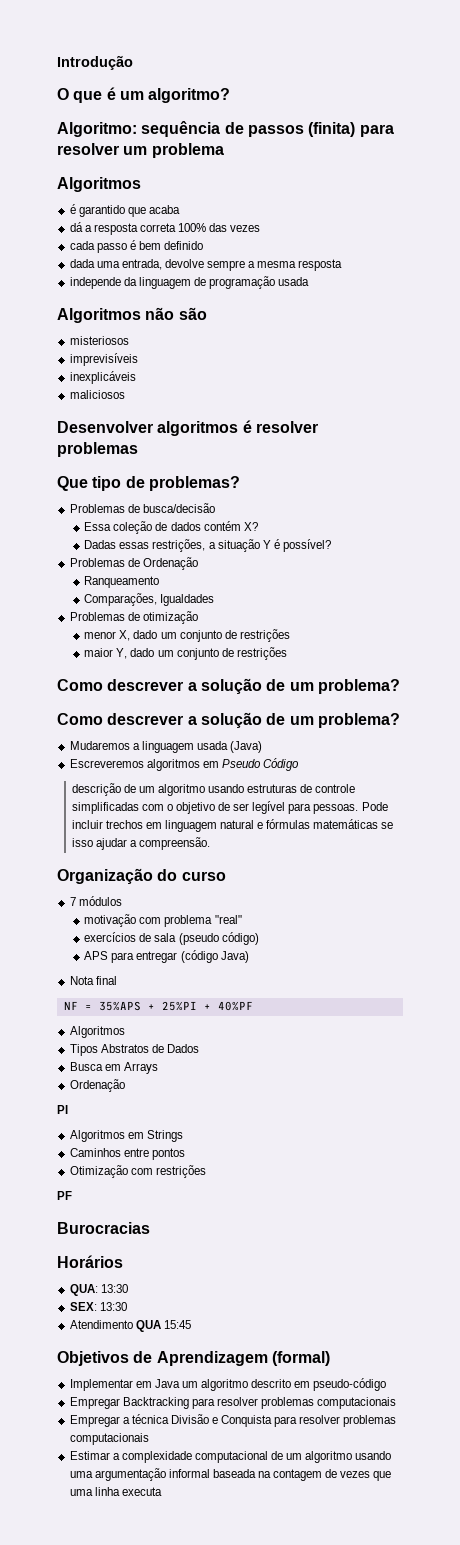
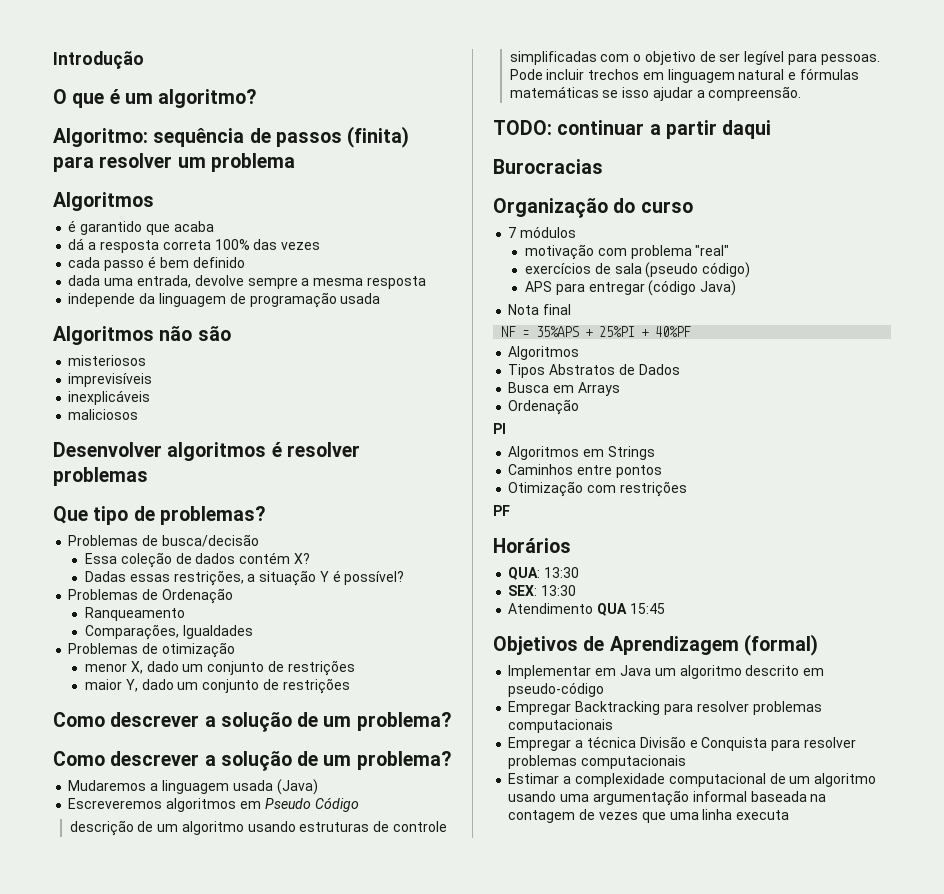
+ TODO: continuar a partir daqui
+ Burocracias
- Burocracias

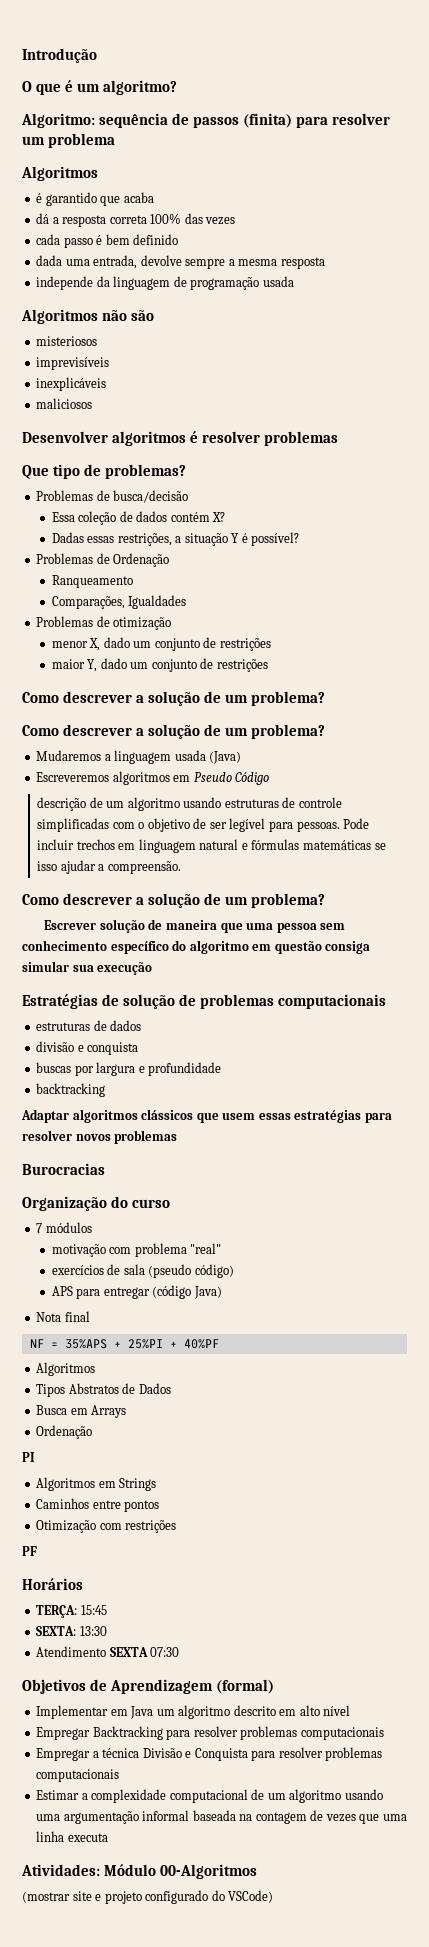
  Pode incluir trechos em linguagem natural e fórmulas matemáticas se isso ajudar a compreensão.
- TODO: continuar a partir daqui
+ Como descrever a solução de um problema?
+ Escrever solução de maneira que uma pessoa sem conhecimento específico do algoritmo em questão consiga simular sua execução
+ Estratégias de solução de problemas computacionais
+ estruturas de dados
+ divisão e conquista
+ buscas por largura e profundidade
+ backtracking
+ Adaptar algoritmos clássicos que usem essas estratégias para resolver novos problemas
- QUA: 13:30
- SEX: 13:30
+ TERÇA: 15:45
+ SEXTA: 13:30
- Atendimento QUA 15:45
+ Atendimento SEXTA 07:30
- Implementar em Java um algoritmo descrito em pseudo-código
+ Implementar em Java um algoritmo descrito em alto nível
+ Atividades: Módulo 00-Algoritmos
+ (mostrar site e projeto configurado do VSCode)

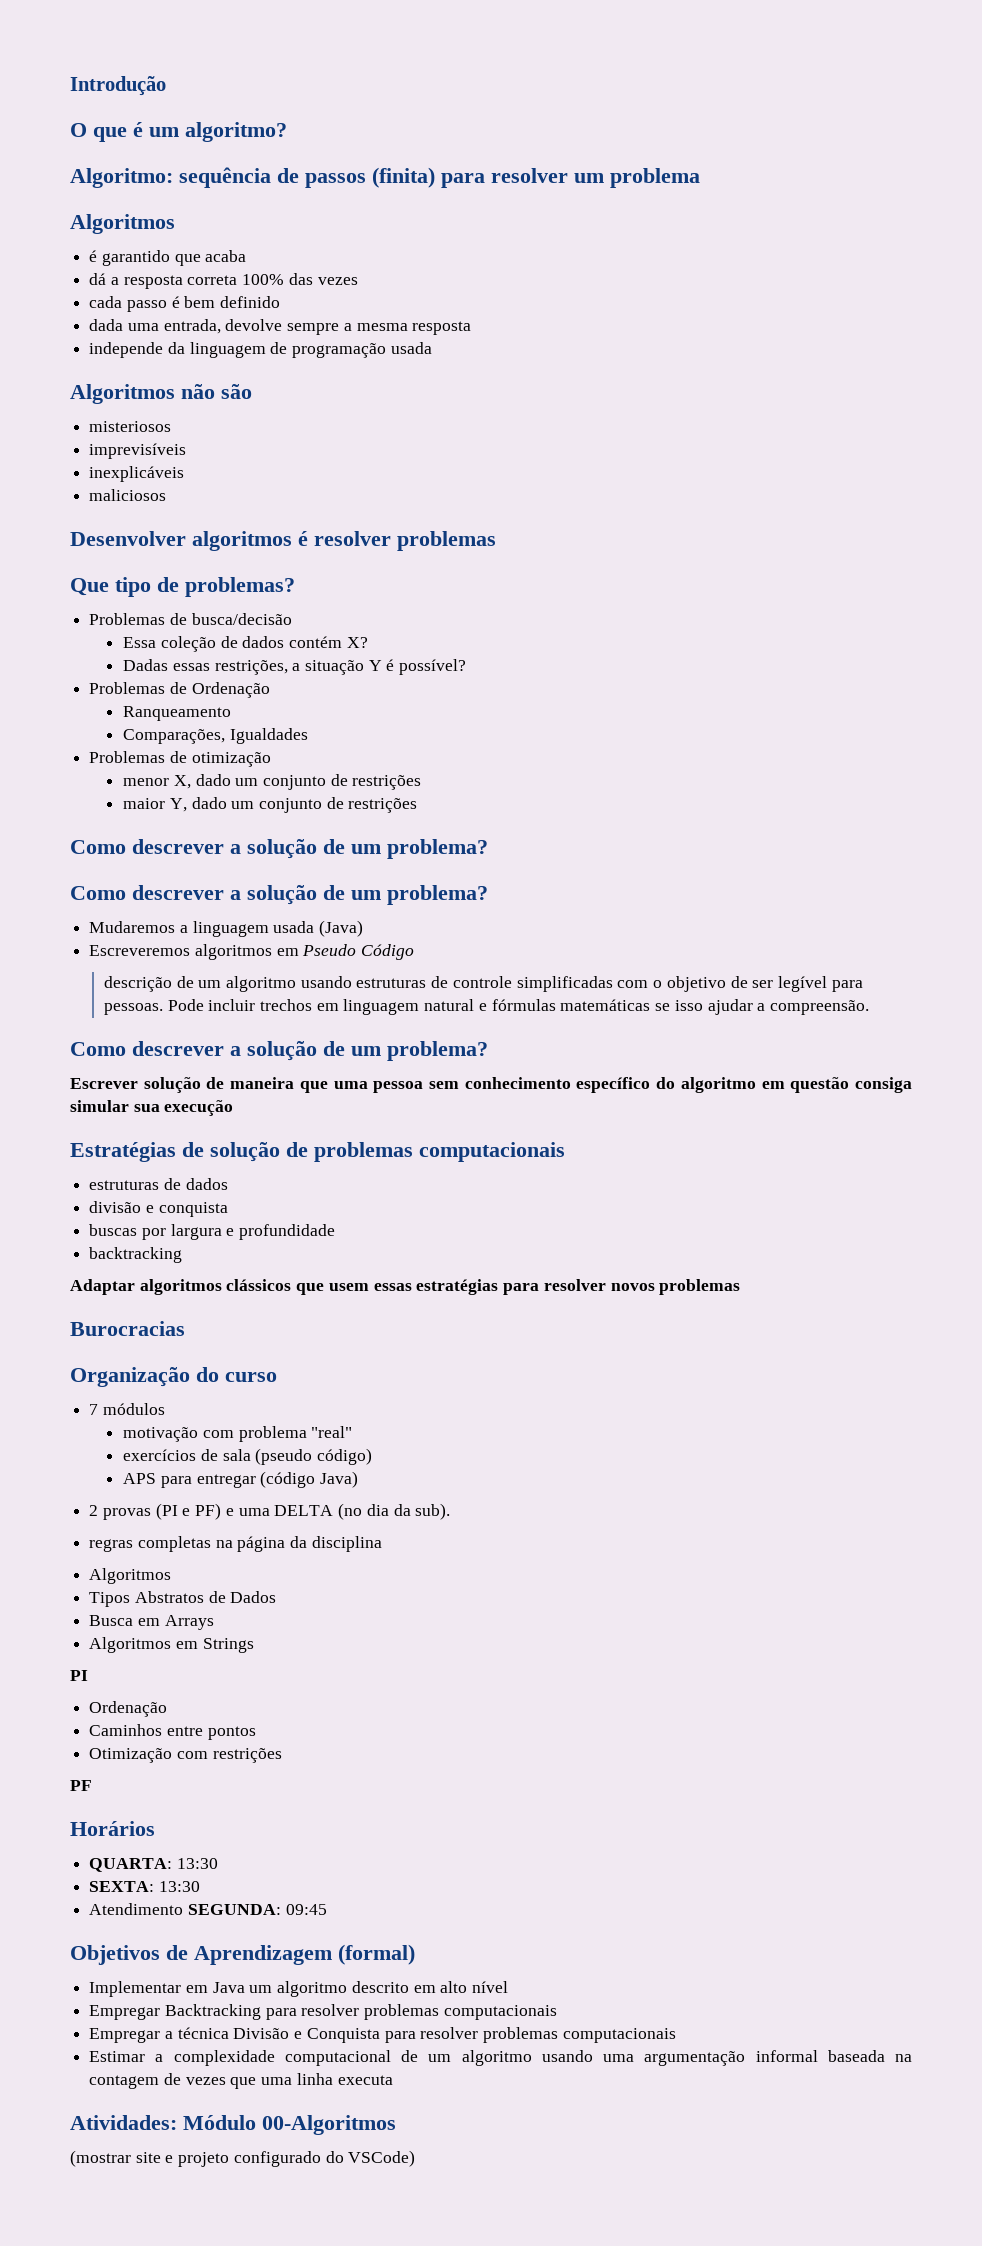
- Nota final
- NF = 35%APS + 25%PI + 40%PF
+ 2 provas (PI e PF) e uma DELTA (no dia da sub).
+ regras completas na página da disciplina
  Busca em Arrays
+ Algoritmos em Strings
+ PI
  Ordenação
- PI
- Algoritmos em Strings
- TERÇA: 15:45
+ QUARTA: 13:30
- Atendimento SEXTA 07:30
+ Atendimento SEGUNDA: 09:45

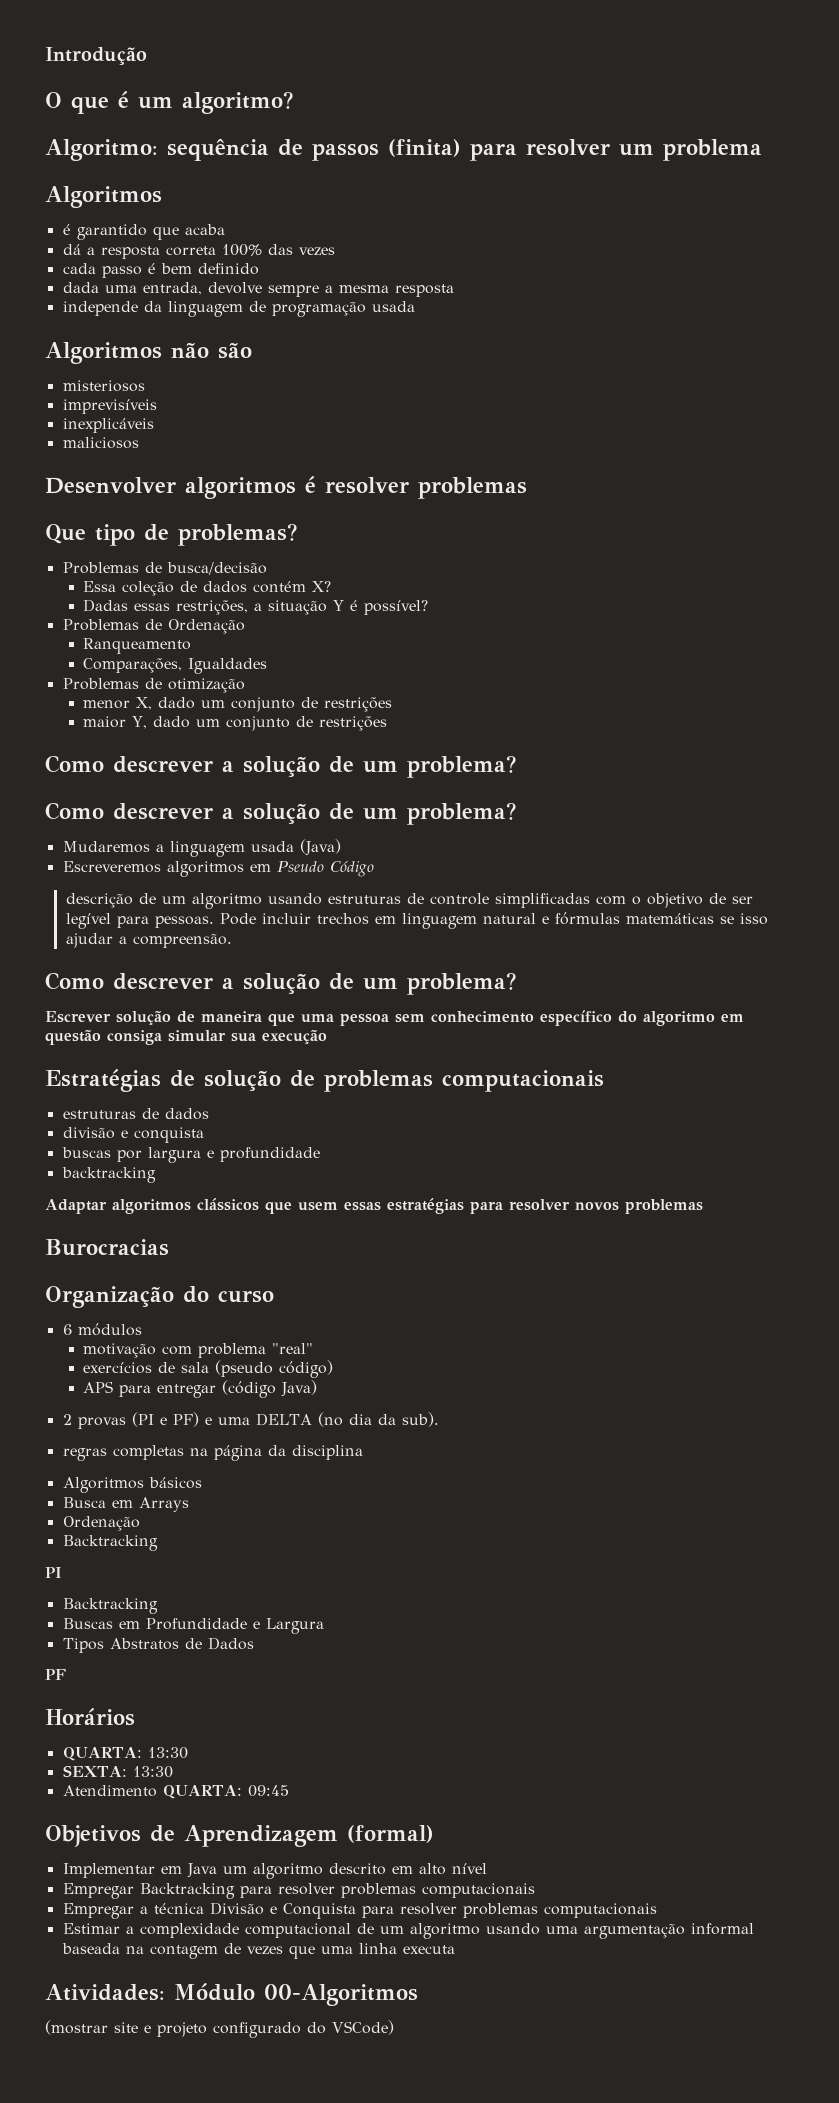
- 7 módulos
+ 6 módulos
  regras completas na página da disciplina
- Algoritmos
+ Algoritmos básicos
+ Busca em Arrays
+ Ordenação
+ Backtracking
+ PI
+ Backtracking
+ Buscas em Profundidade e Largura
  Tipos Abstratos de Dados
- Busca em Arrays
- Algoritmos em Strings
- PI
- Ordenação
- Caminhos entre pontos
- Otimização com restrições
- Atendimento SEGUNDA: 09:45
+ Atendimento QUARTA: 09:45

